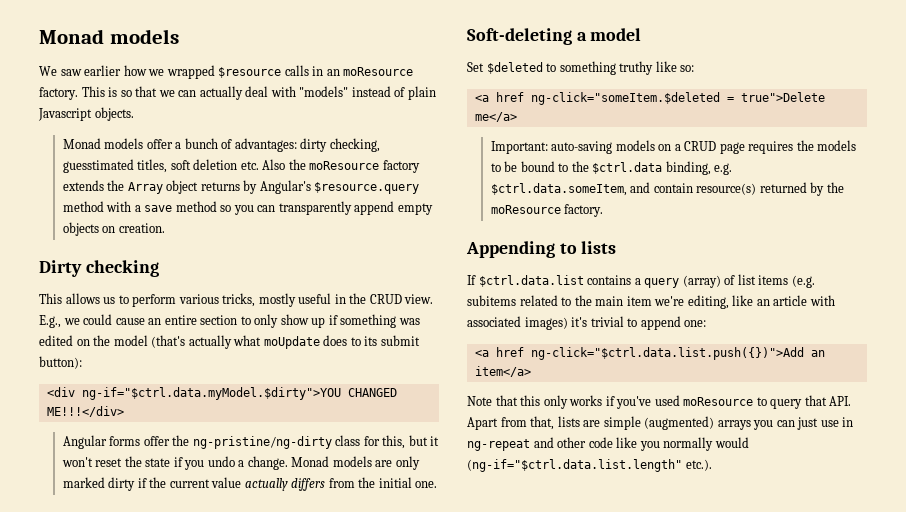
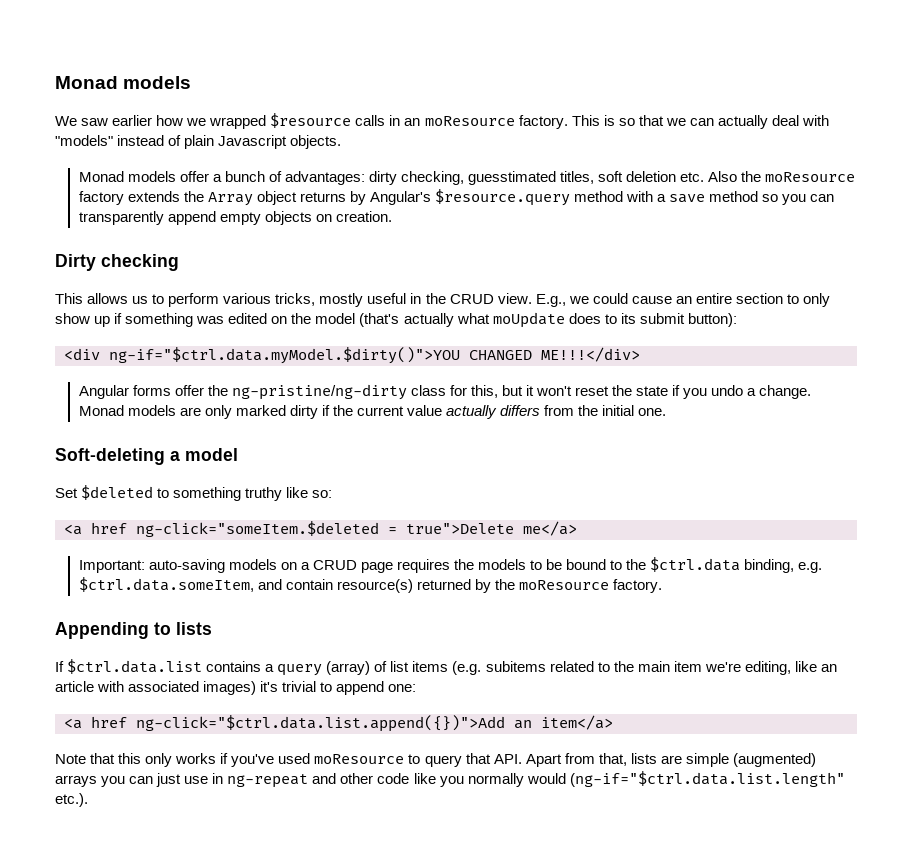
- <div ng-if="$ctrl.data.myModel.$dirty">YOU CHANGED ME!!!</div>
+ <div ng-if="$ctrl.data.myModel.$dirty()">YOU CHANGED ME!!!</div>
- <a href ng-click="$ctrl.data.list.push({})">Add an item</a>
+ <a href ng-click="$ctrl.data.list.append({})">Add an item</a>

